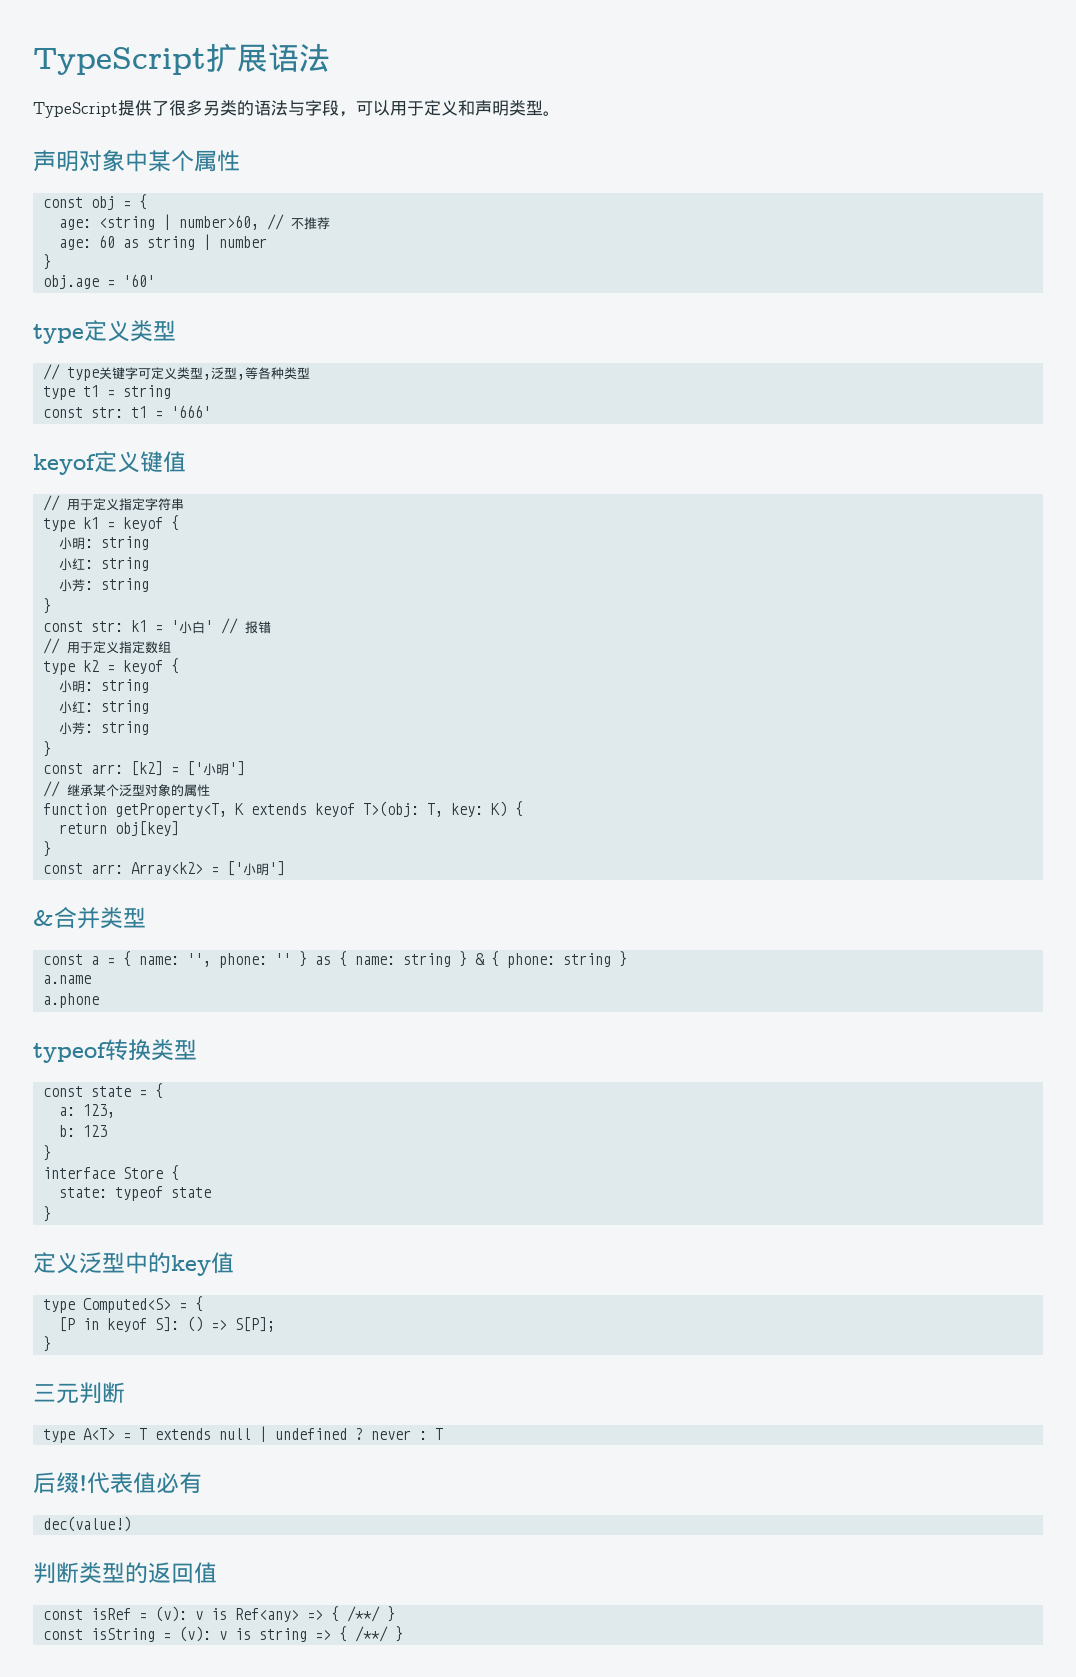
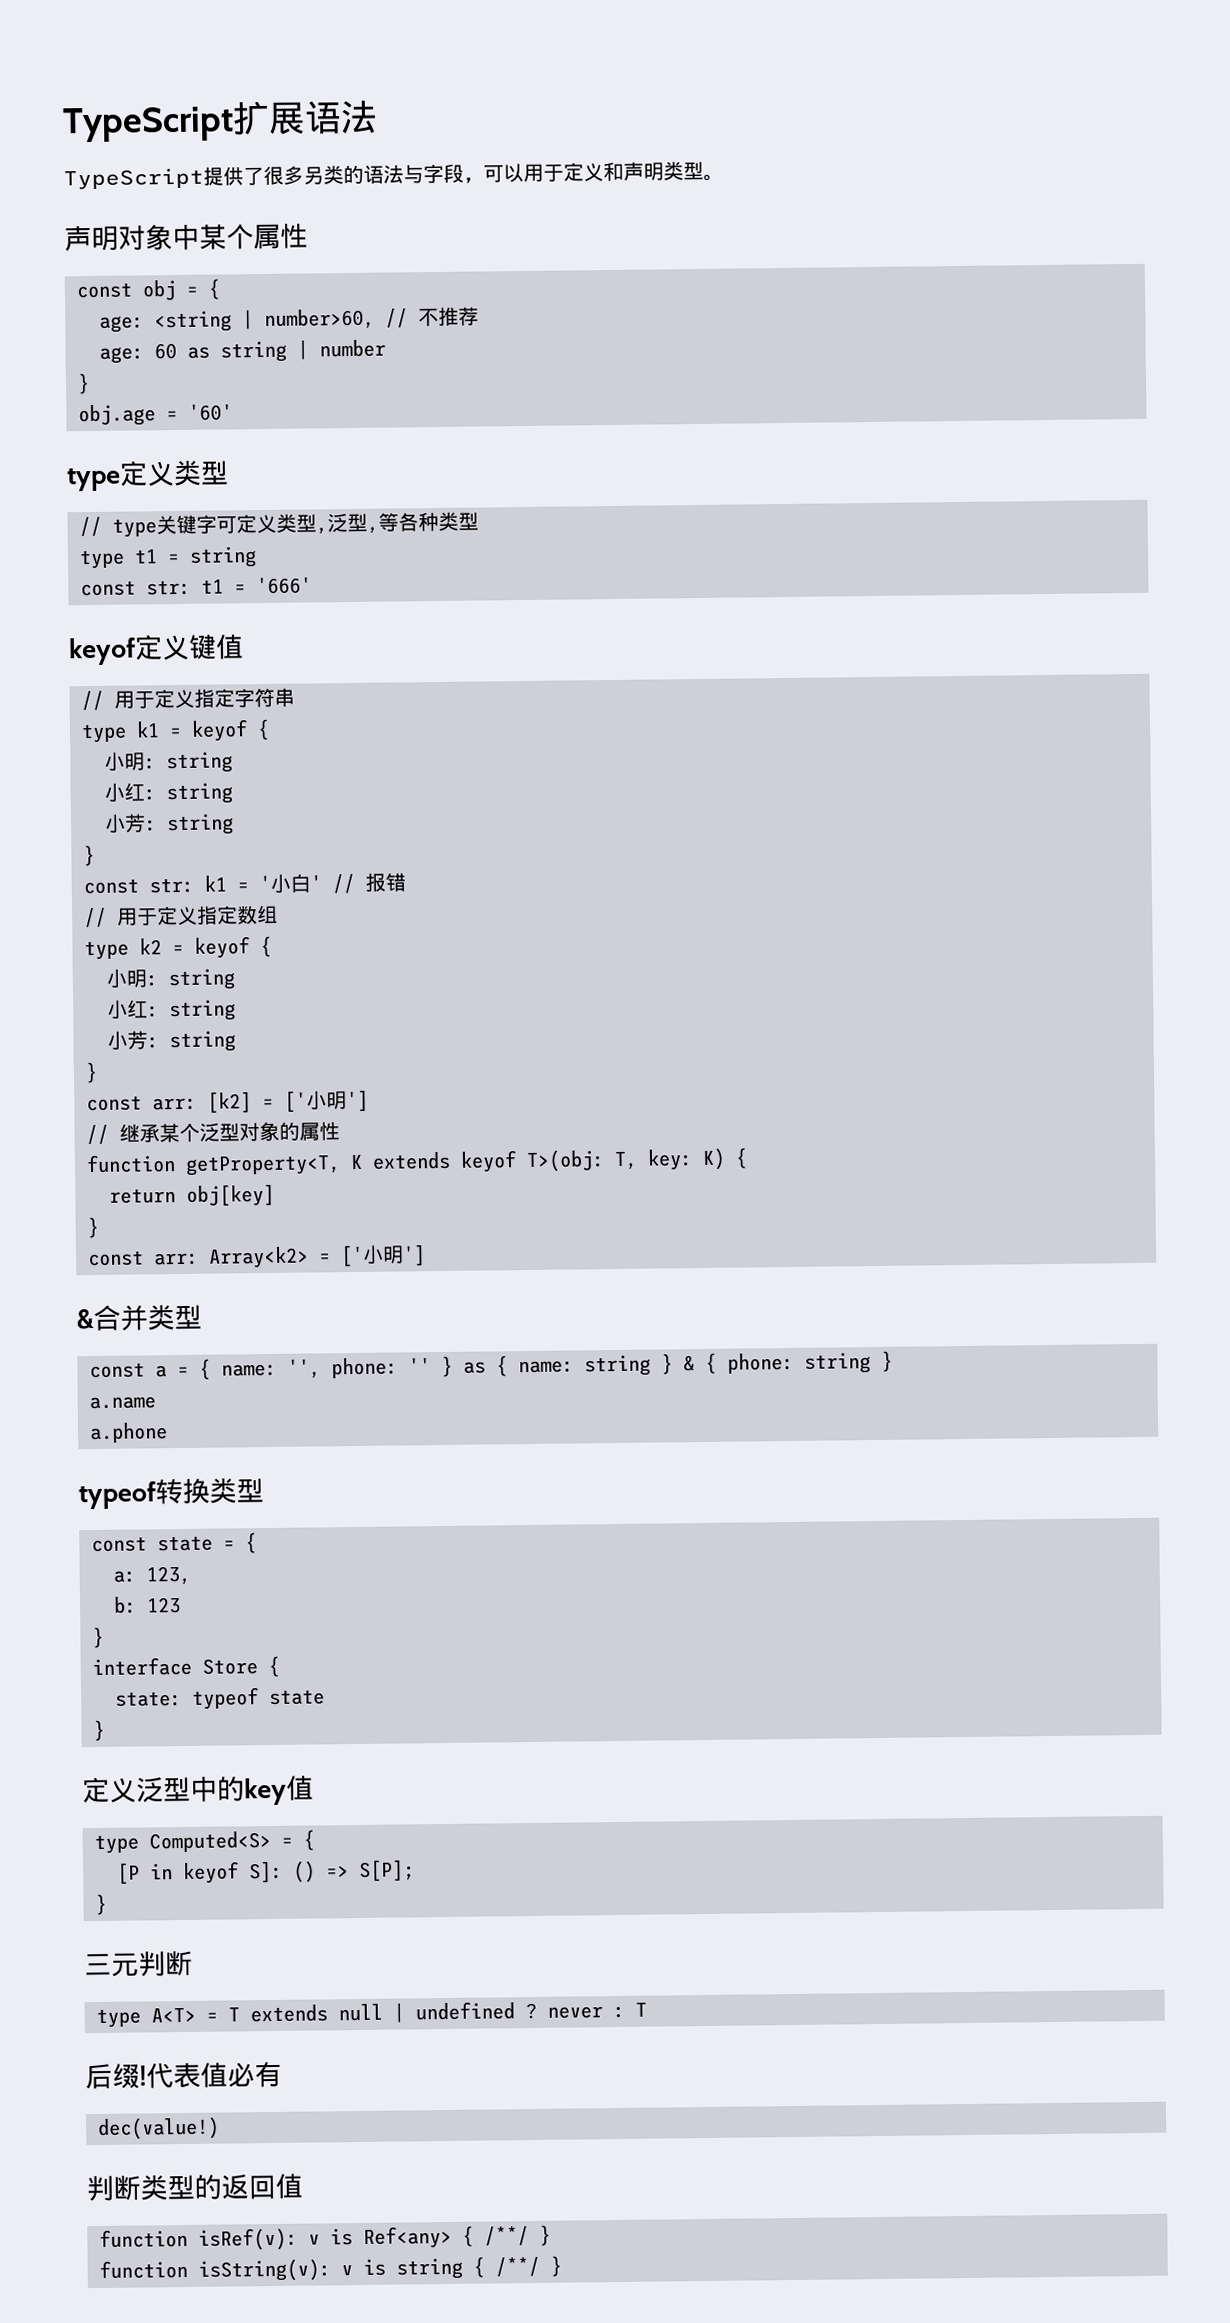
- const isRef = (v): v is Ref<any> => { /**/ }
+ function isRef(v): v is Ref<any> { /**/ }
- const isString = (v): v is string => { /**/ }
+ function isString(v): v is string { /**/ }

